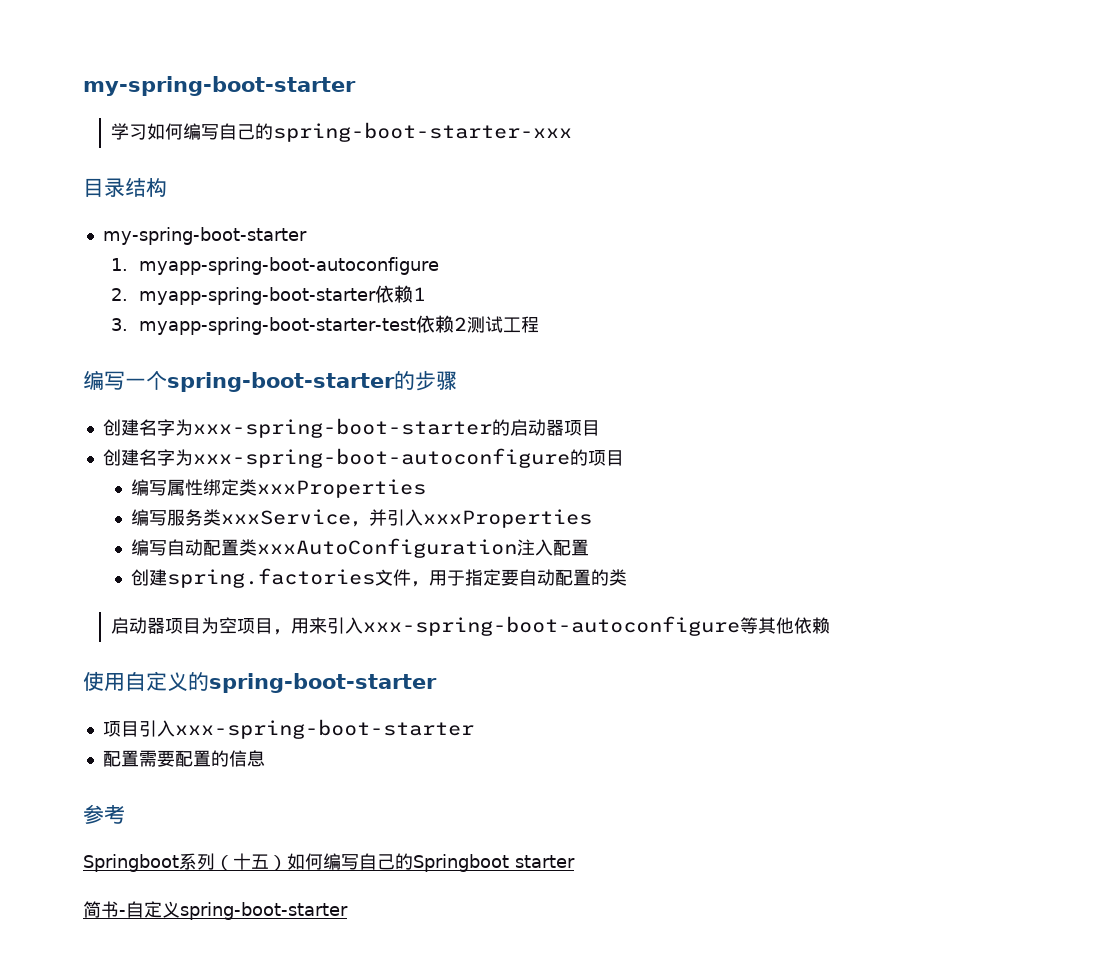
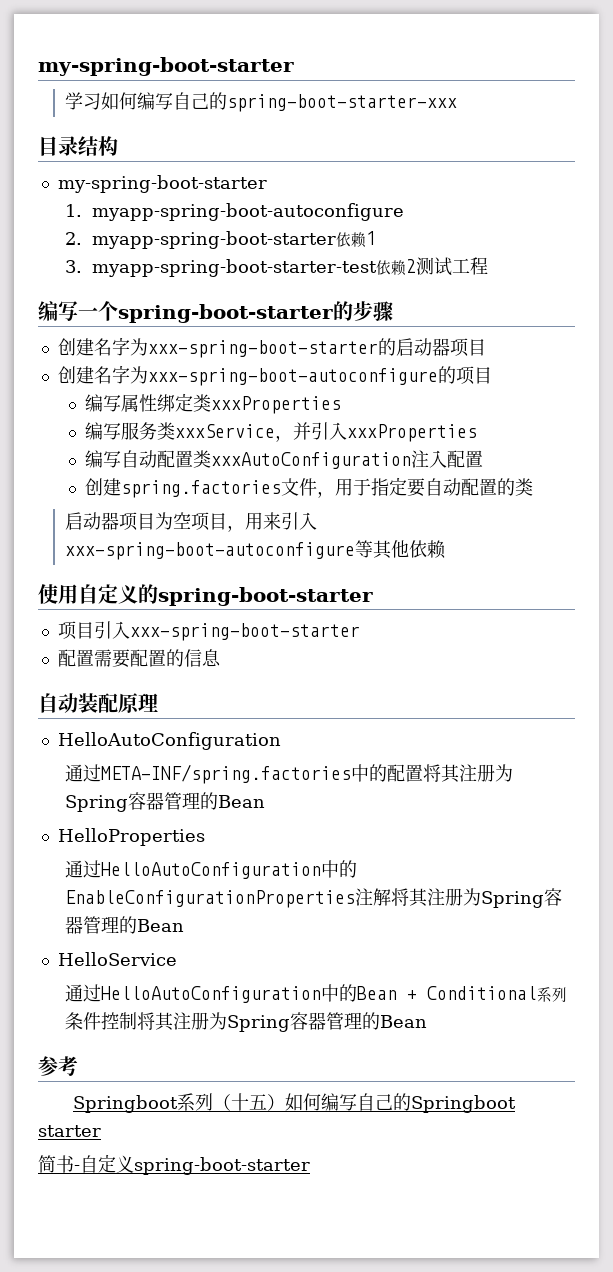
+ 自动装配原理
+ HelloAutoConfiguration
+ 通过META-INF/spring.factories中的配置将其注册为Spring容器管理的Bean
+ HelloProperties
+ 通过HelloAutoConfiguration中的EnableConfigurationProperties注解将其注册为Spring容器管理的Bean
+ HelloService
+ 通过HelloAutoConfiguration中的Bean + Conditional系列条件控制将其注册为Spring容器管理的Bean

